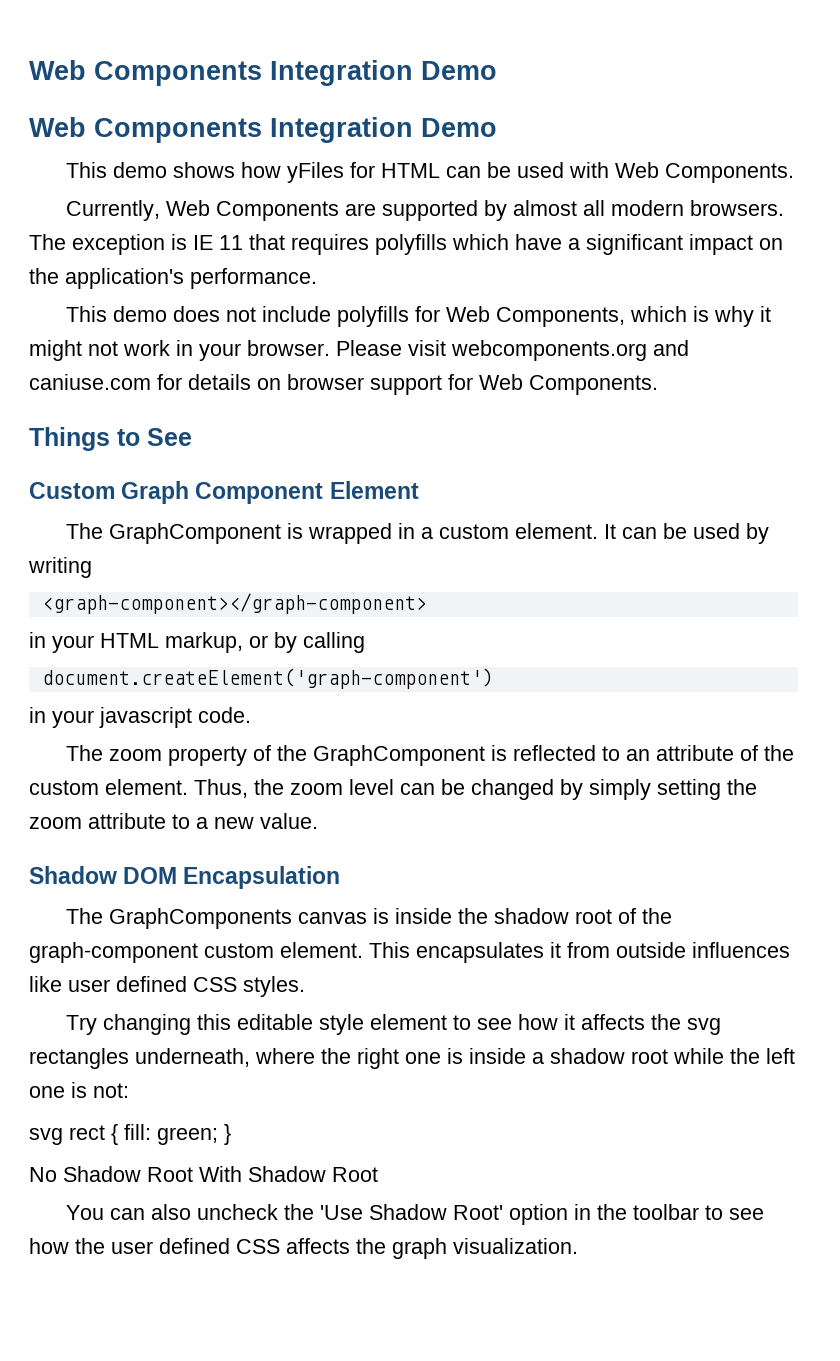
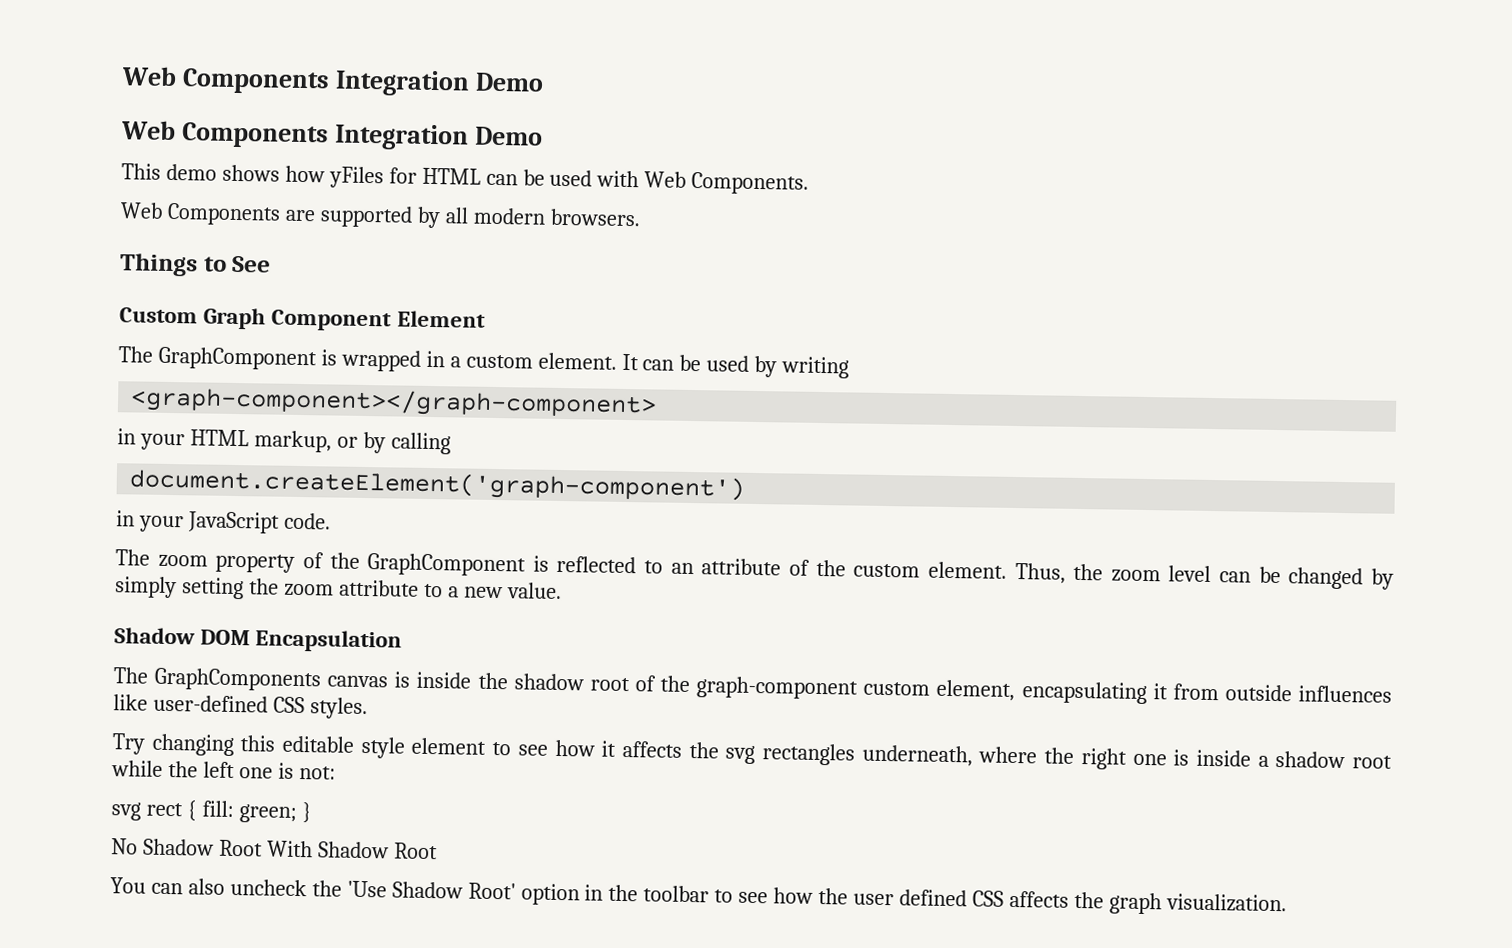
- Currently, Web Components are supported by almost all modern browsers. The exception is IE 11 that requires polyfills which have a significant impact on the application's performance.
- This demo does not include polyfills for Web Components, which is why it might not work in your browser. Please visit webcomponents.org and caniuse.com for details on browser support for Web Components.
+ Web Components are supported by all modern browsers.
- in your javascript code.
+ in your JavaScript code.
- The GraphComponents canvas is inside the shadow root of the graph-component custom element. This encapsulates it from outside influences like user defined CSS styles.
+ The GraphComponents canvas is inside the shadow root of the graph-component custom element, encapsulating it from outside influences like user-defined CSS styles.

